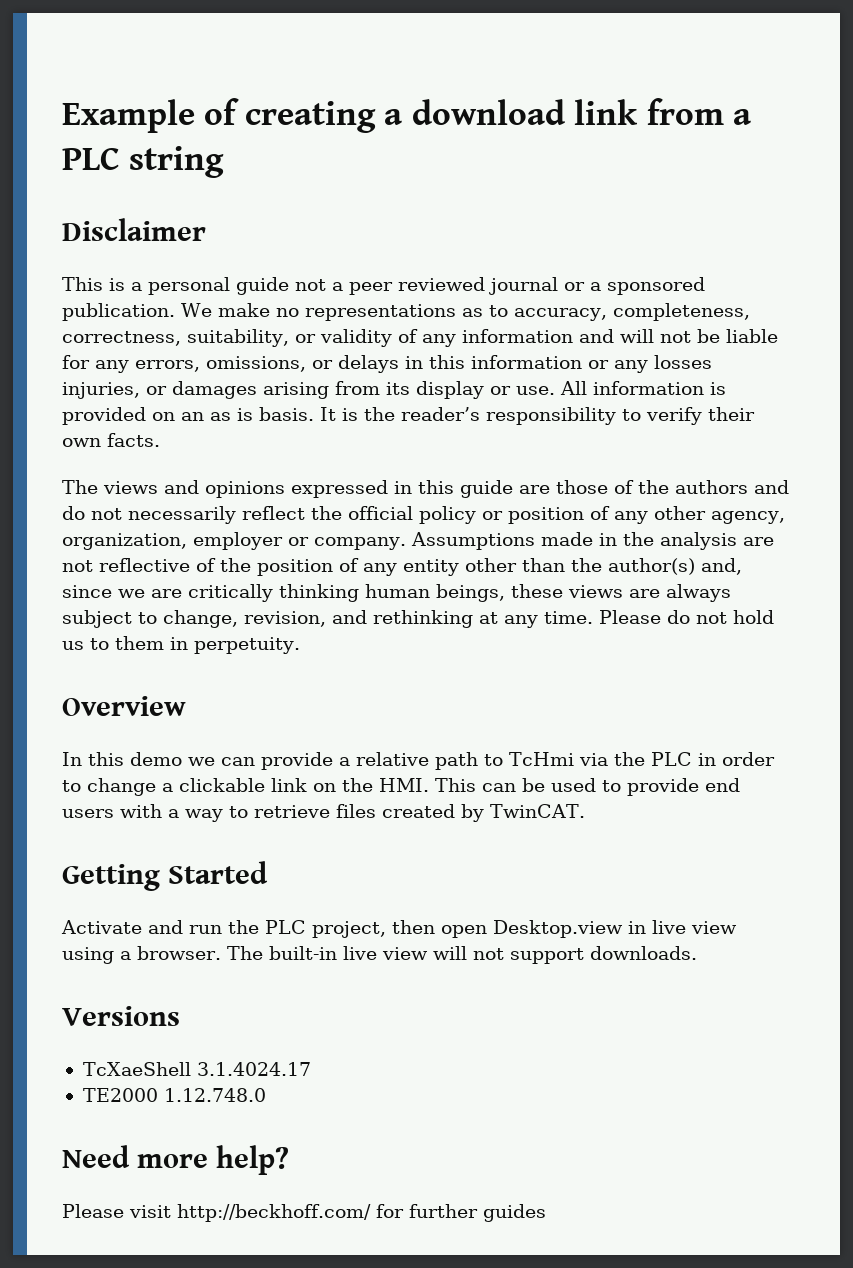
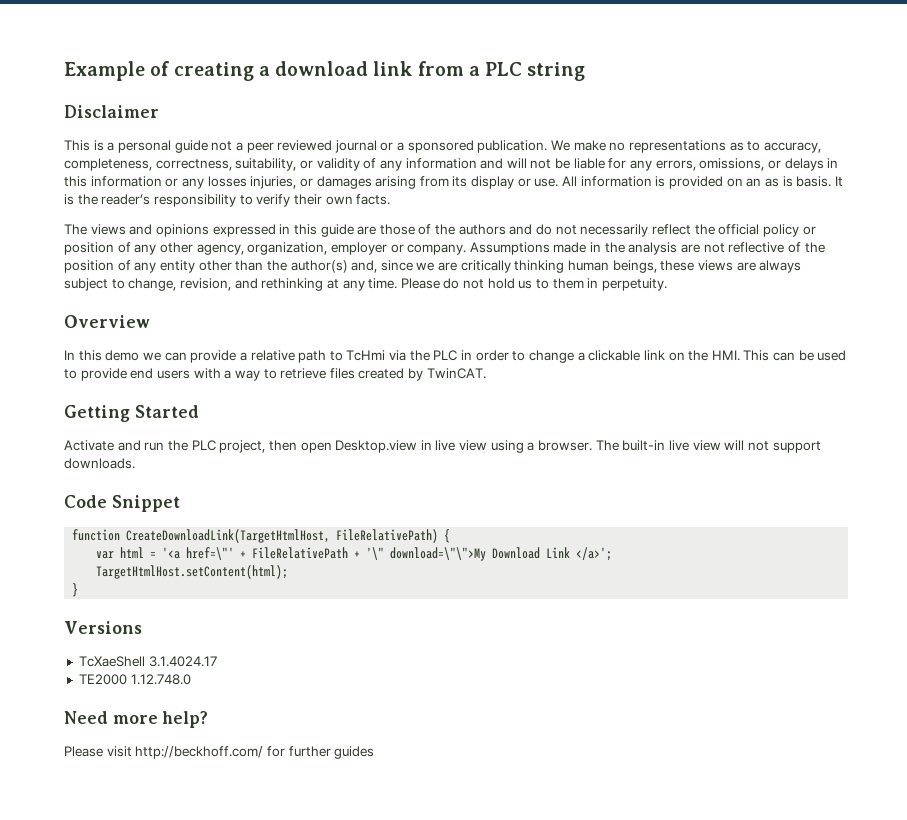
+ Code Snippet
+ function CreateDownloadLink(TargetHtmlHost, FileRelativePath) {
+ var html = '<a href=\"' + FileRelativePath + '\" download=\"\">My Download Link </a>';
+ TargetHtmlHost.setContent(html);
+ }

